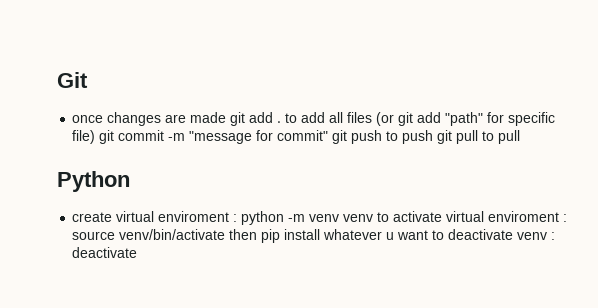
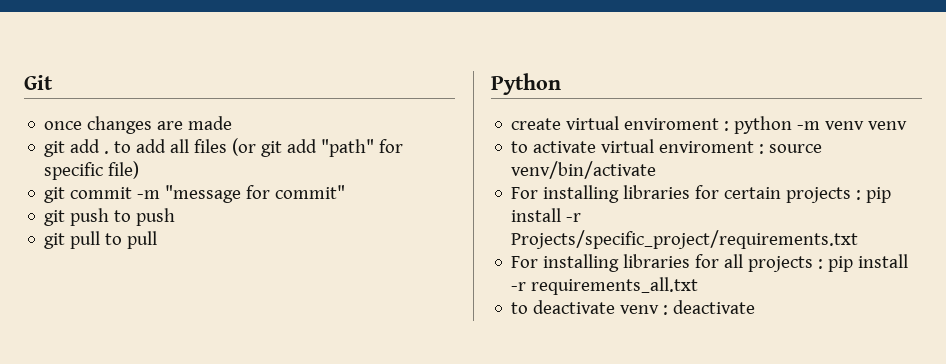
- once changes are made git add . to add all files (or git add "path" for specific file) git commit -m "message for commit" git push to push git pull to pull
+ once changes are made
+ git add . to add all files (or git add "path" for specific file)
+ git commit -m "message for commit"
+ git push to push
+ git pull to pull
- create virtual enviroment : python -m venv venv to activate virtual enviroment : source venv/bin/activate then pip install whatever u want to deactivate venv : deactivate
+ create virtual enviroment : python -m venv venv
+ to activate virtual enviroment : source venv/bin/activate
+ For installing libraries for certain projects : pip install -r Projects/specific_project/requirements.txt
+ For installing libraries for all projects : pip install -r requirements_all.txt
+ to deactivate venv : deactivate

